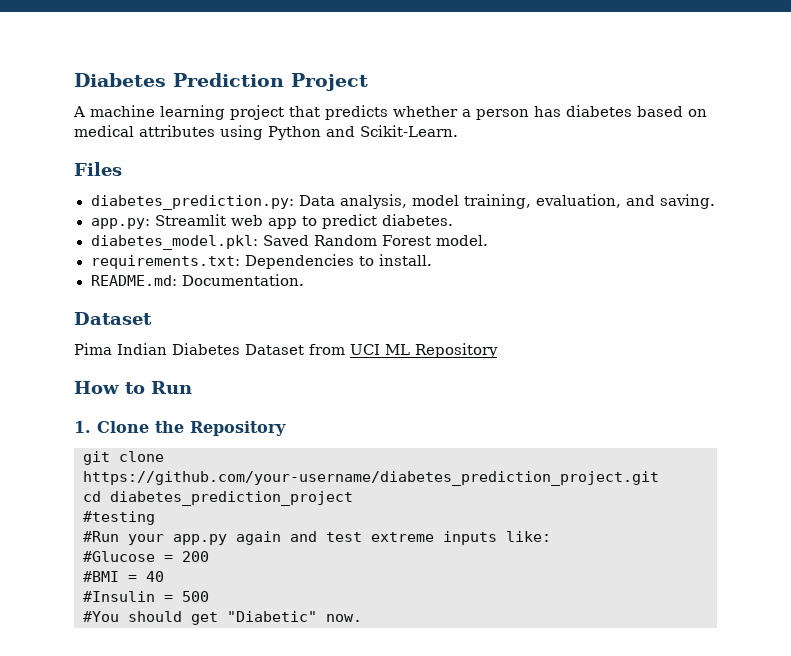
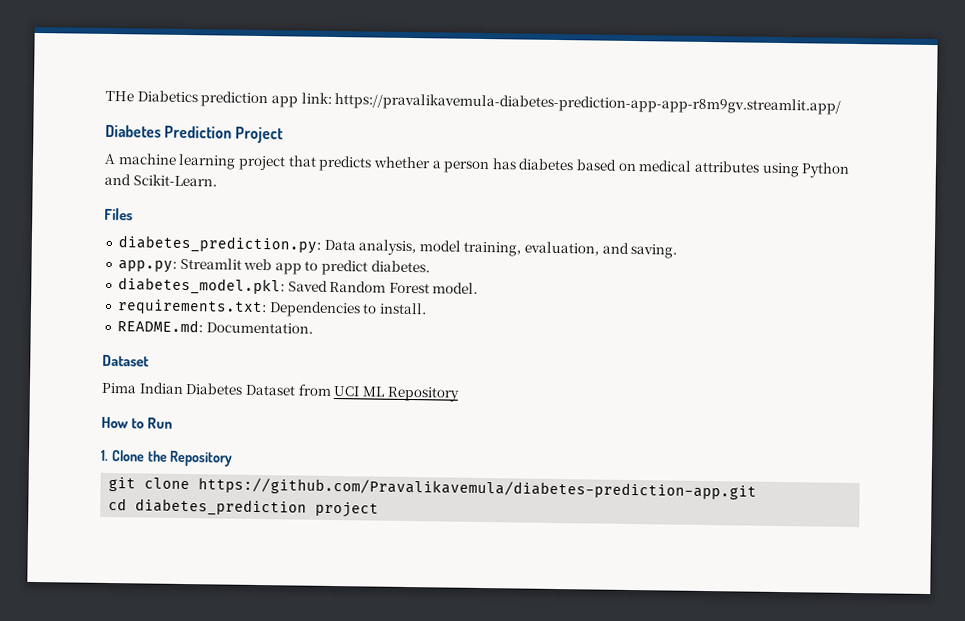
+ THe Diabetics prediction app link: https://pravalikavemula-diabetes-prediction-app-app-r8m9gv.streamlit.app/
- git clone https://github.com/your-username/diabetes_prediction_project.git
+ git clone https://github.com/Pravalikavemula/diabetes-prediction-app.git
- cd diabetes_prediction_project
- #testing
- #Run your app.py again and test extreme inputs like:
- #Glucose = 200
- #BMI = 40
- #Insulin = 500
- #You should get "Diabetic" now.
+ cd diabetes_prediction project

